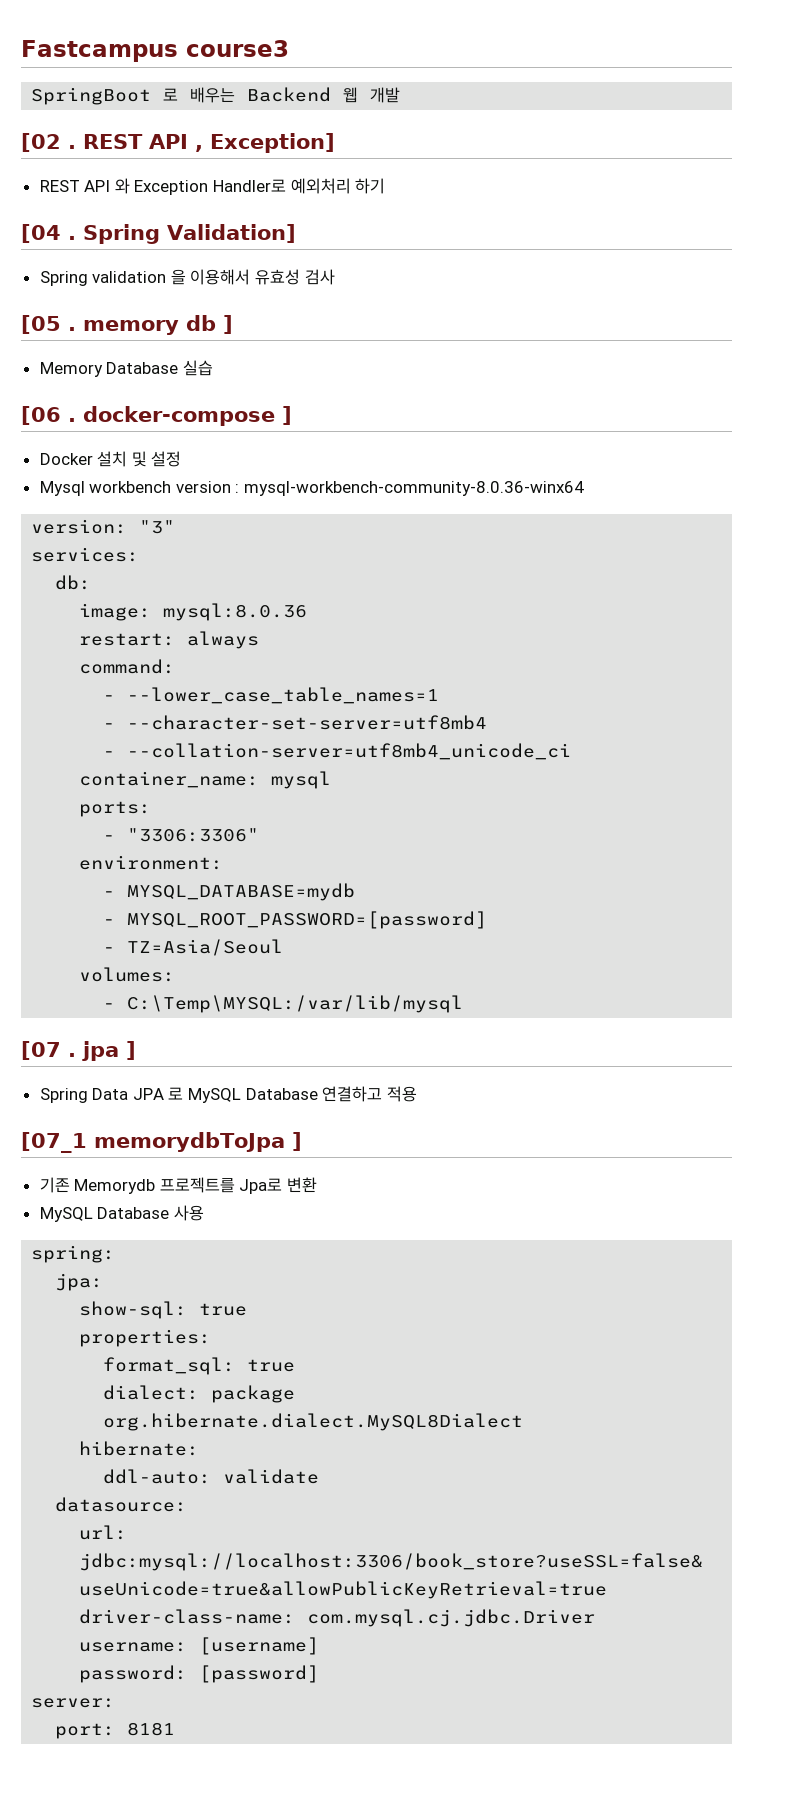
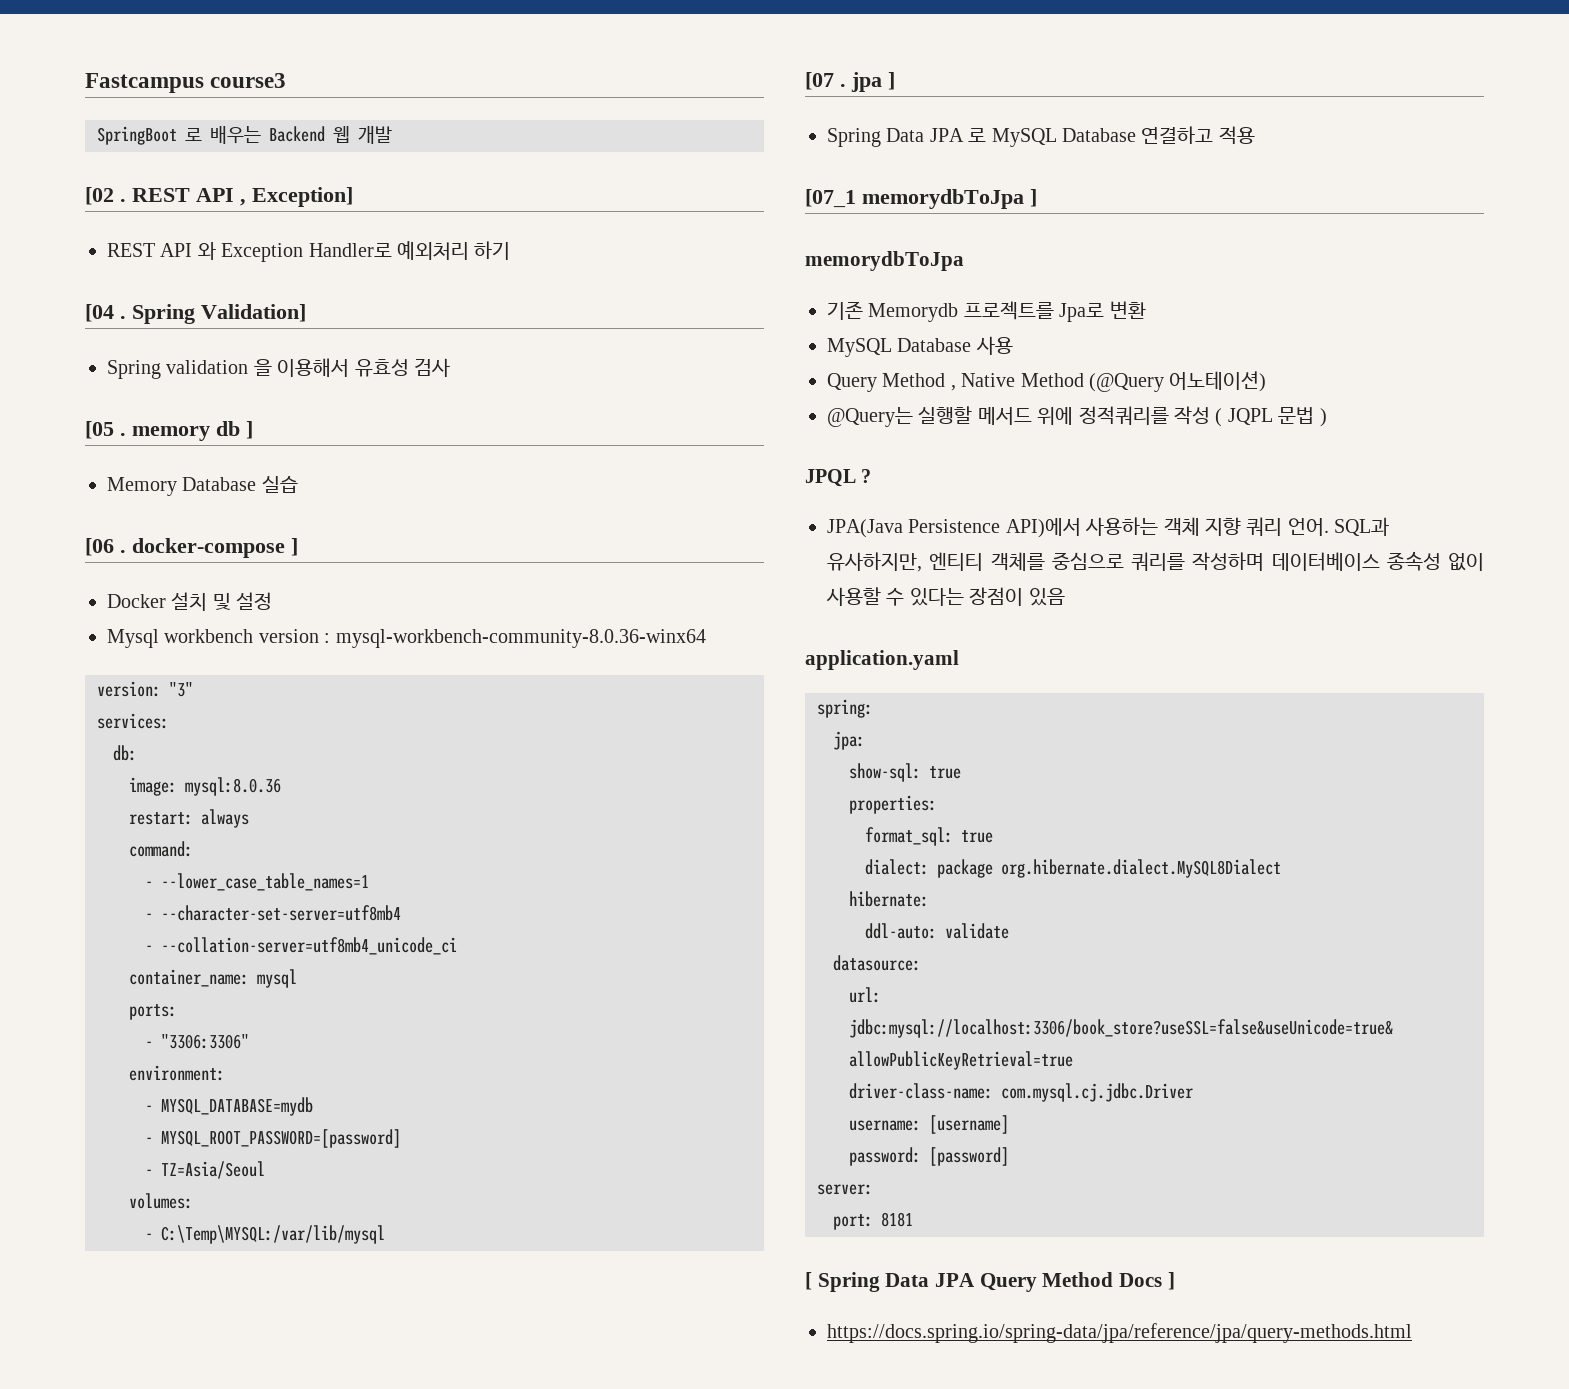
  [07_1 memorydbToJpa ]
+ memorydbToJpa
+ Query Method , Native Method (@Query 어노테이션)
+ @Query는 실행할 메서드 위에 정적쿼리를 작성 ( JQPL 문법 )
+ JPQL ?
+ JPA(Java Persistence API)에서 사용하는 객체 지향 쿼리 언어. SQL과 유사하지만, 엔티티 객체를 중심으로 쿼리를 작성하며 데이터베이스 종속성 없이 사용할 수 있다는 장점이 있음
+ application.yaml
+ [ Spring Data JPA Query Method Docs ]
+ https://docs.spring.io/spring-data/jpa/reference/jpa/query-methods.html

